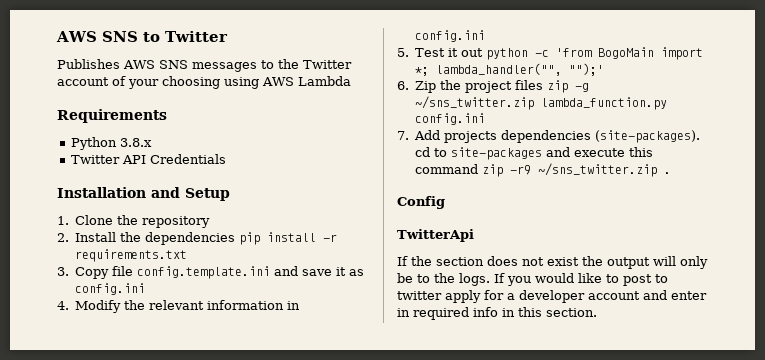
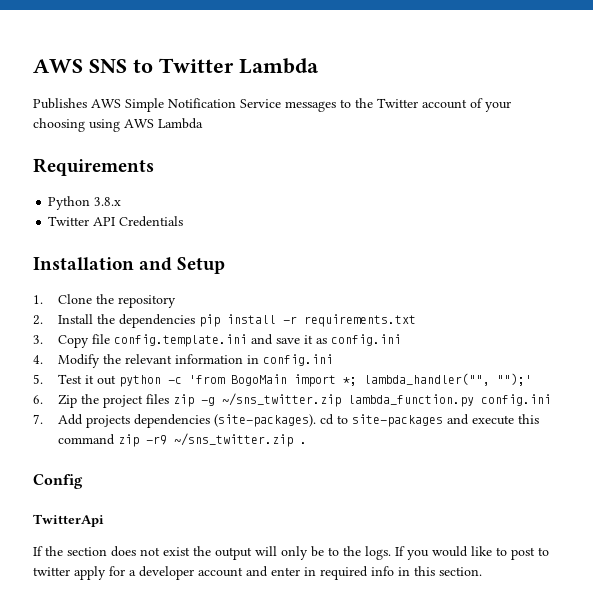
- AWS SNS to Twitter
+ AWS SNS to Twitter Lambda
- Publishes AWS SNS messages to the Twitter account of your choosing using AWS Lambda
+ Publishes AWS Simple Notification Service messages to the Twitter account of your choosing using AWS Lambda

